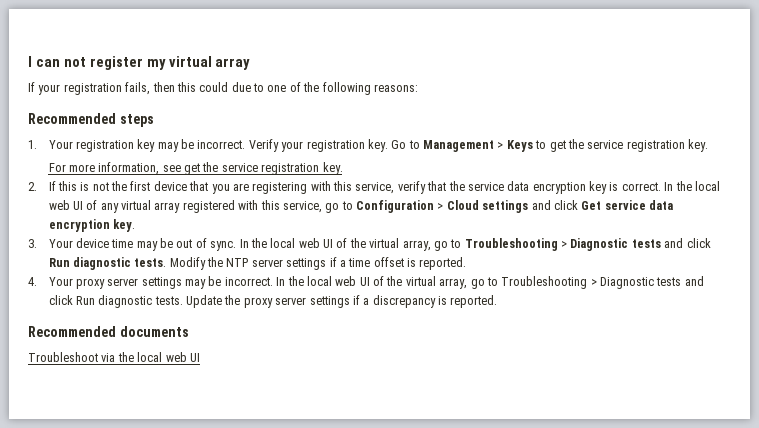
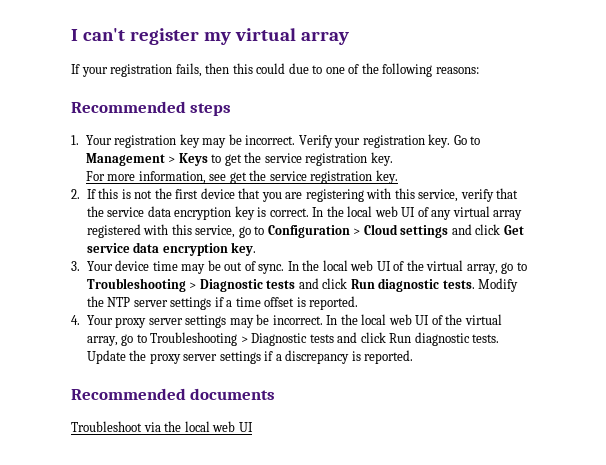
- I can not register my virtual array
+ I can't register my virtual array

